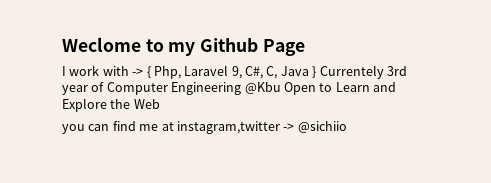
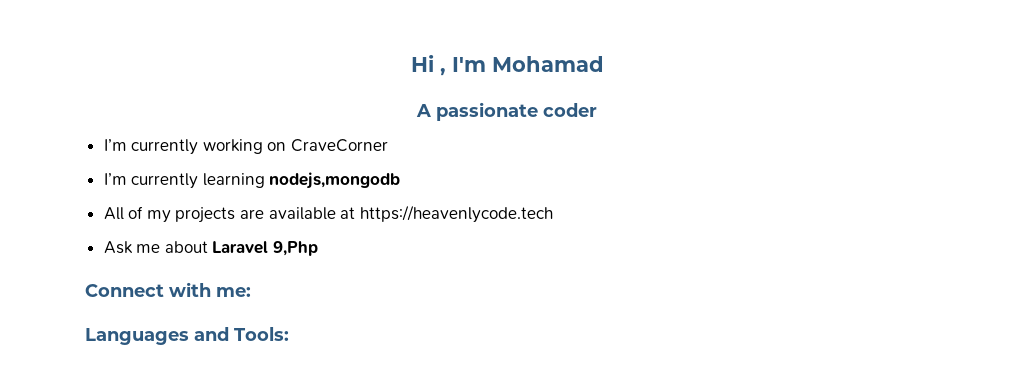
- Weclome to my Github Page
- I work with -> { Php, Laravel 9, C#, C, Java } Currentely 3rd year of Computer Engineering @Kbu Open to Learn and Explore the Web
- you can find me at instagram,twitter -> @sichiio
+ Hi , I'm Mohamad
+ A passionate coder
+ I’m currently working on CraveCorner
+ I’m currently learning nodejs,mongodb
+ All of my projects are available at https://heavenlycode.tech
+ Ask me about Laravel 9,Php
+ Connect with me:
+ Languages and Tools:

